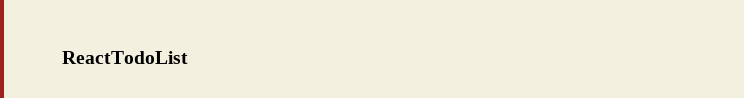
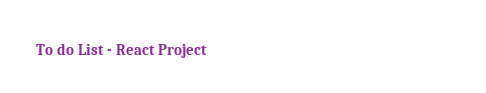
- ReactTodoList
+ To do List - React Project

